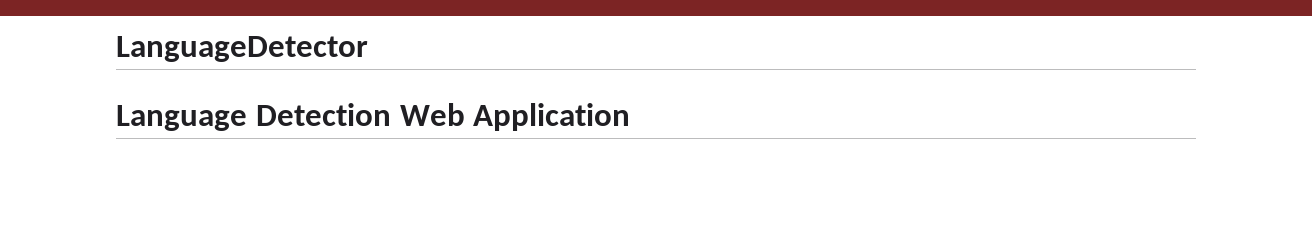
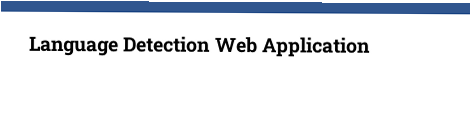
- LanguageDetector

